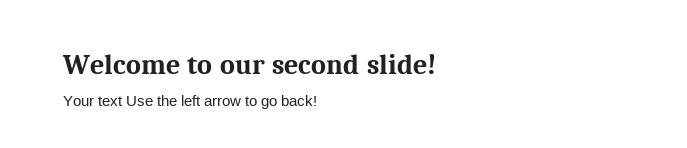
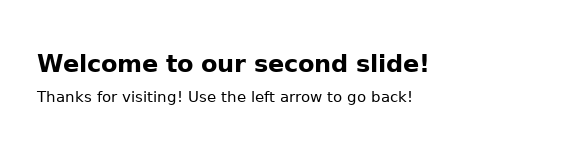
- Your text Use the left arrow to go back!
+ Thanks for visiting! Use the left arrow to go back!

